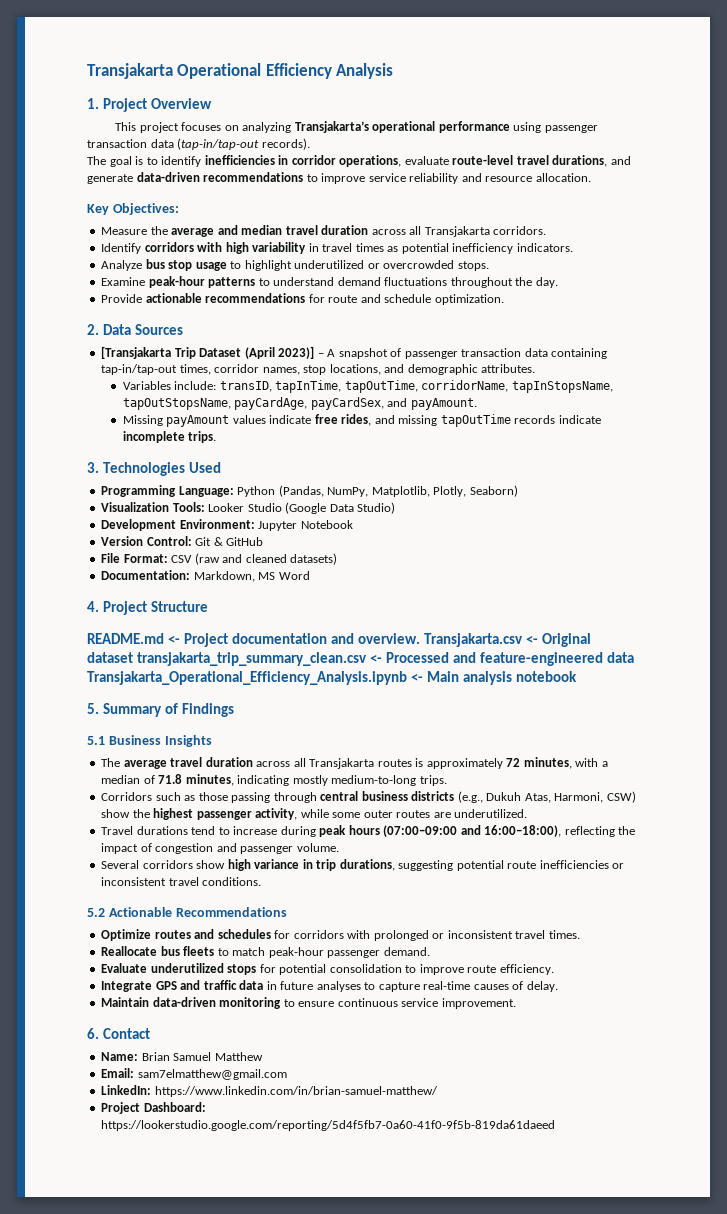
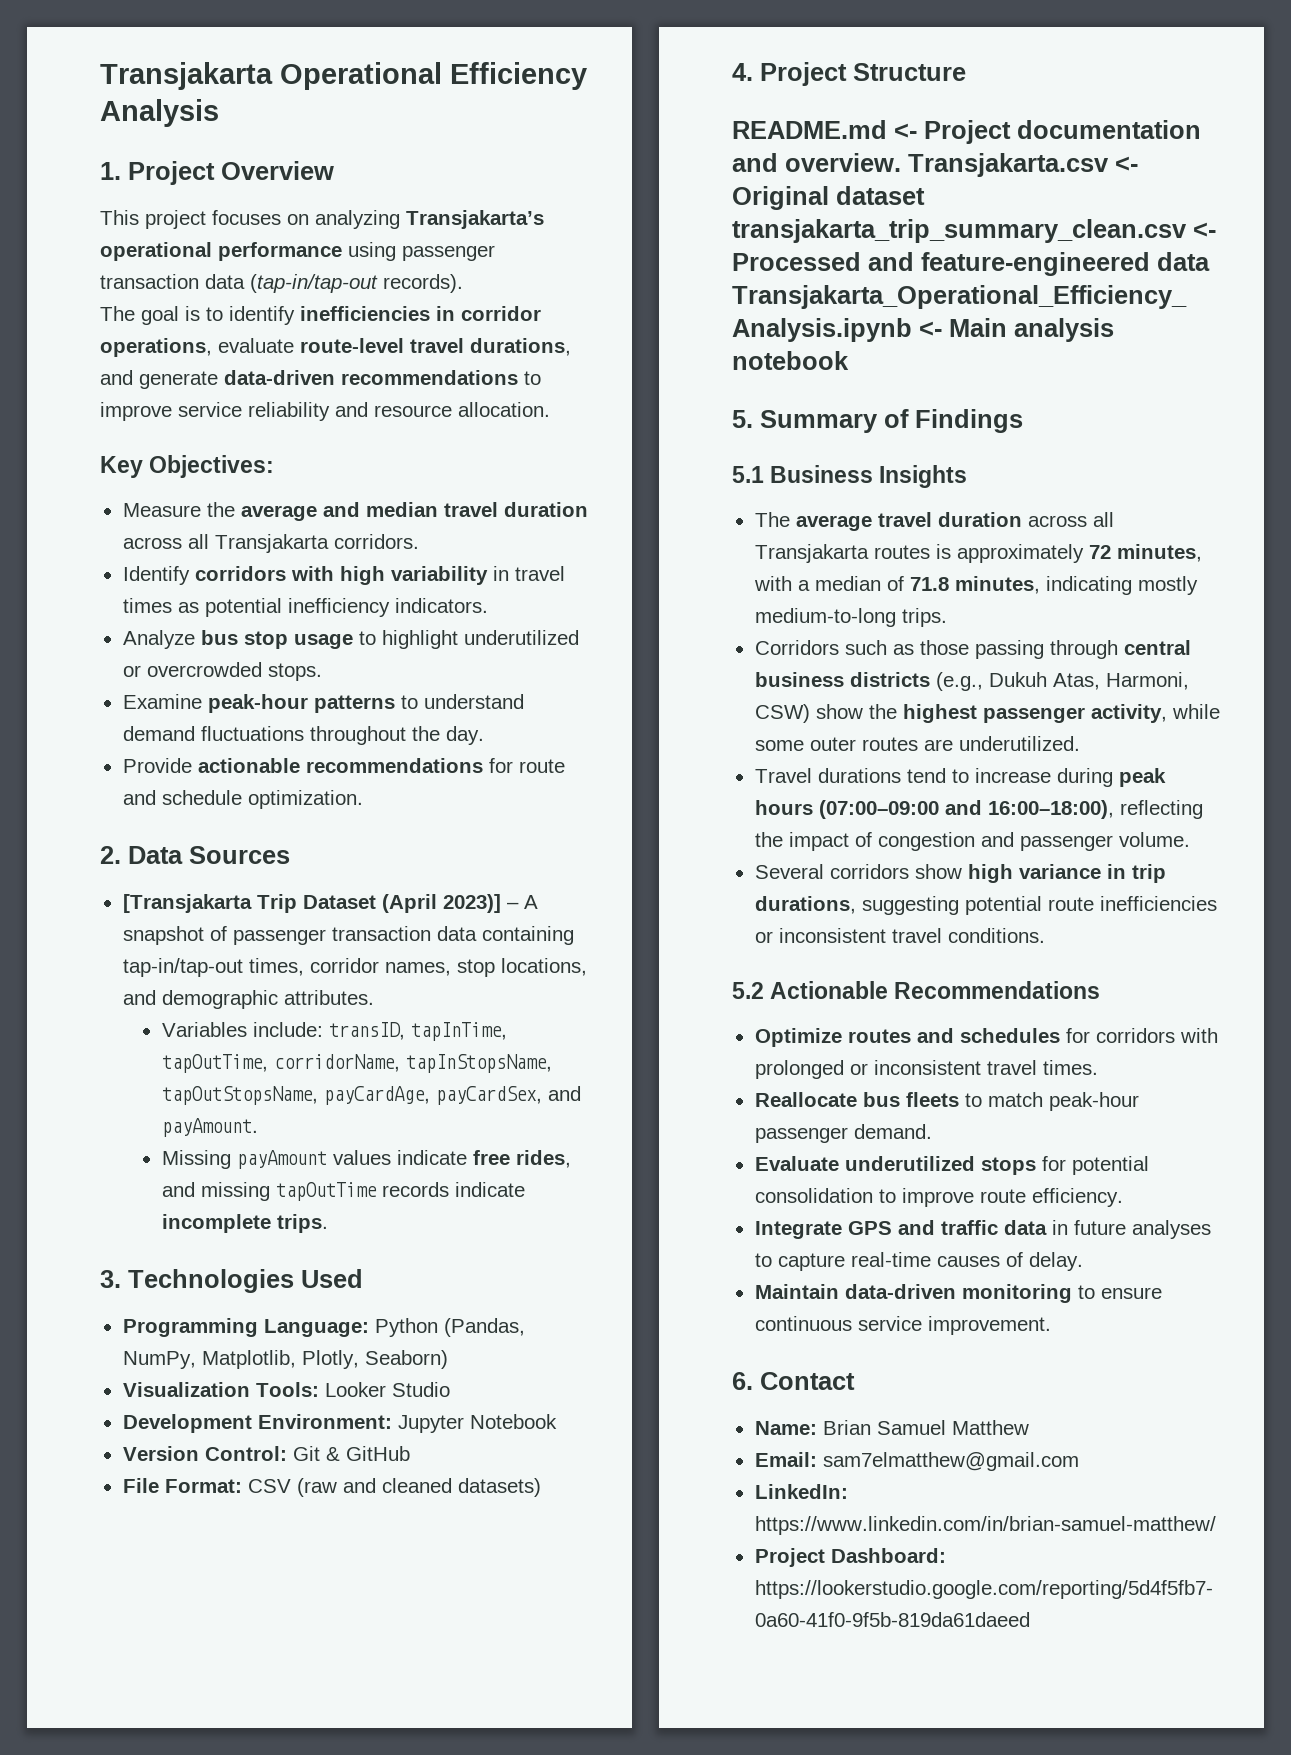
- Visualization Tools: Looker Studio (Google Data Studio)
+ Visualization Tools: Looker Studio
- Documentation: Markdown, MS Word

